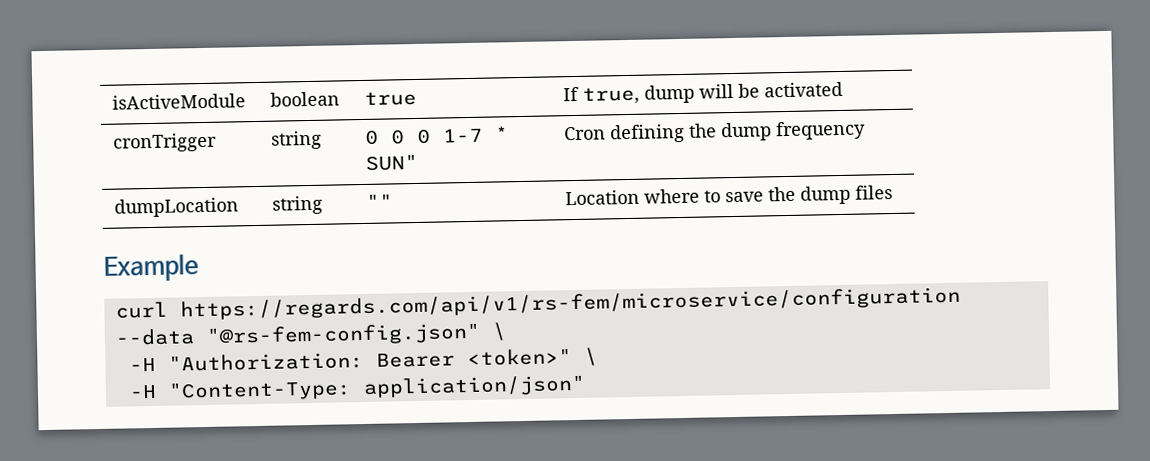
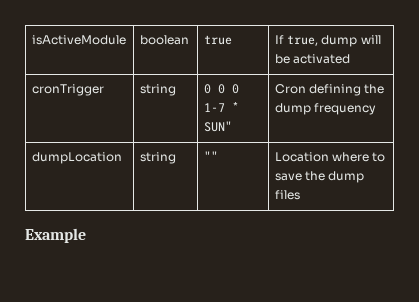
- curl https://regards.com/api/v1/rs-fem/microservice/configuration --data "@rs-fem-config.json" \
- -H "Authorization: Bearer <token>" \
- -H "Content-Type: application/json"

